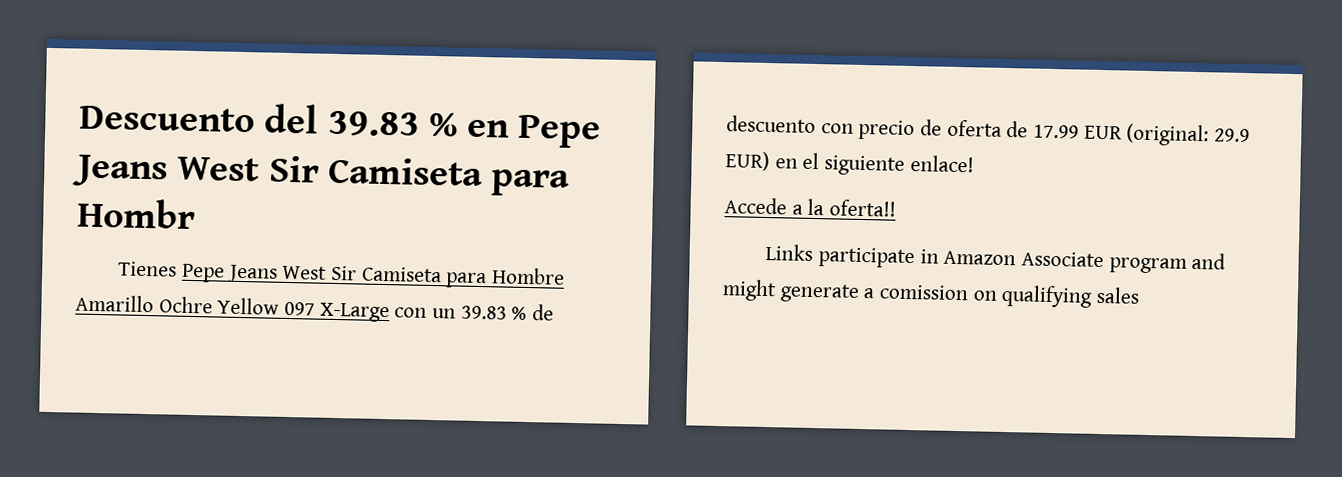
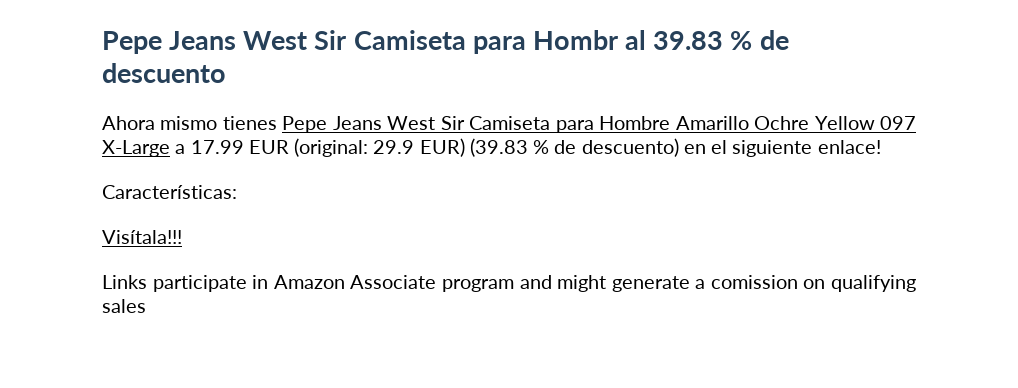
- Descuento del 39.83 % en Pepe Jeans West Sir Camiseta para Hombr
- Tienes Pepe Jeans West Sir Camiseta para Hombre Amarillo Ochre Yellow 097 X-Large con un 39.83 % de descuento con precio de oferta de 17.99 EUR (original: 29.9 EUR) en el siguiente enlace!
+ Pepe Jeans West Sir Camiseta para Hombr al 39.83 % de descuento
+ Ahora mismo tienes Pepe Jeans West Sir Camiseta para Hombre Amarillo Ochre Yellow 097 X-Large a 17.99 EUR (original: 29.9 EUR) (39.83 % de descuento) en el siguiente enlace!
- Accede a la oferta!!
+ Características:
+ Visítala!!!

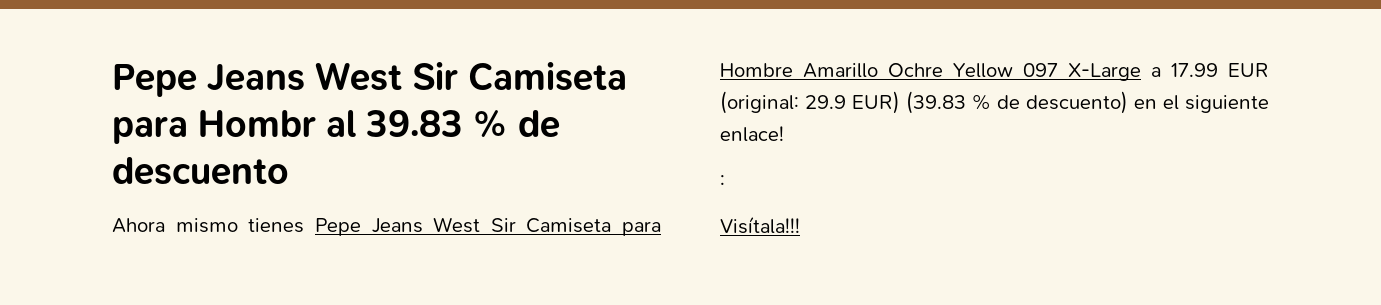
- Características:
+ :
- Links participate in Amazon Associate program and might generate a comission on qualifying sales

